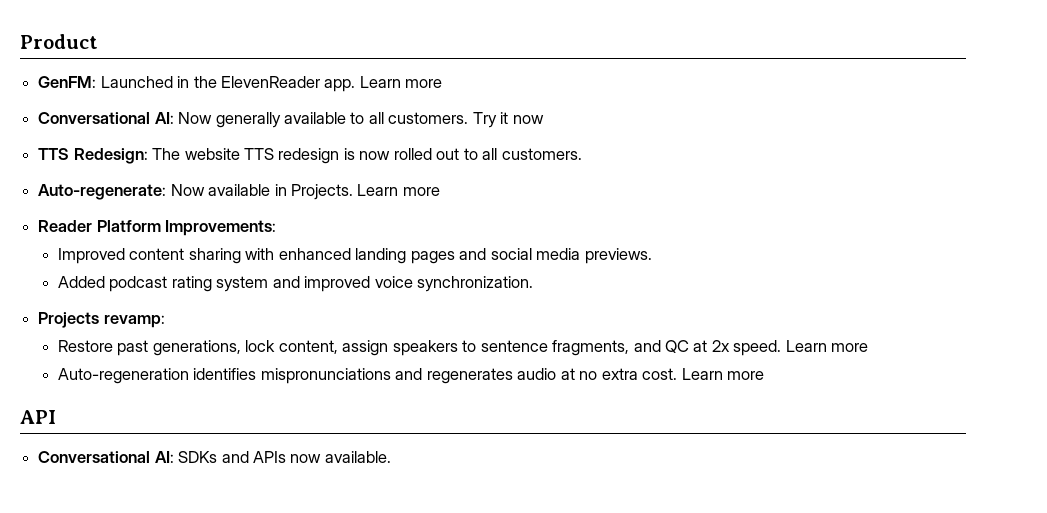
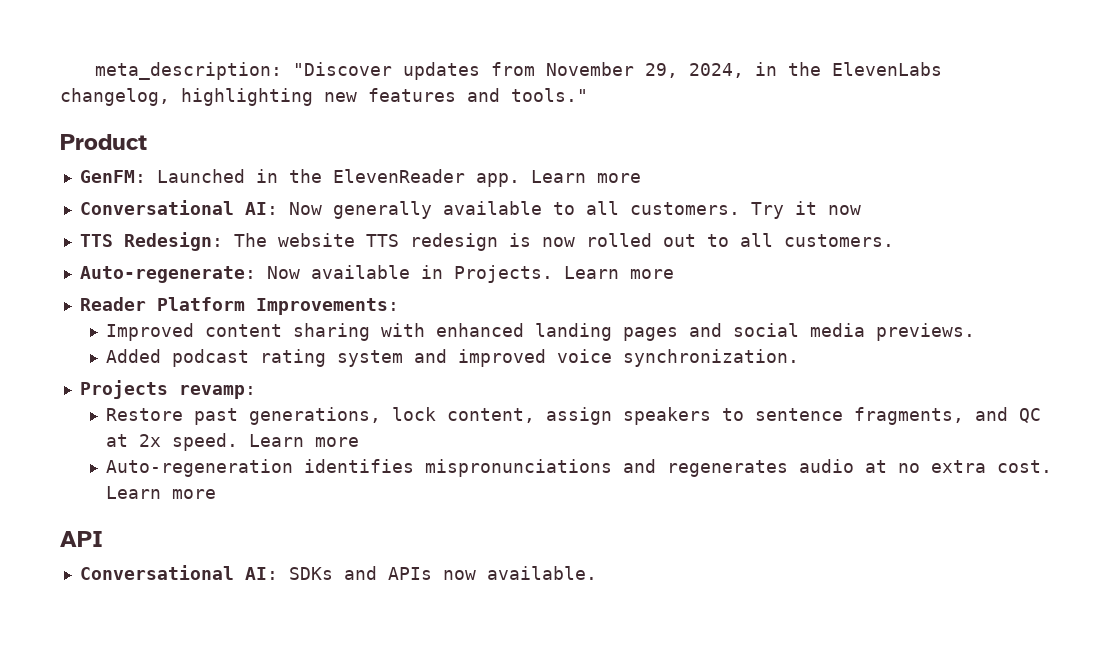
+ meta_description: "Discover updates from November 29, 2024, in the ElevenLabs changelog, highlighting new features and tools."

